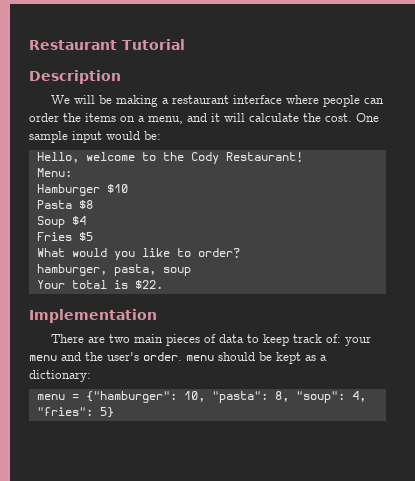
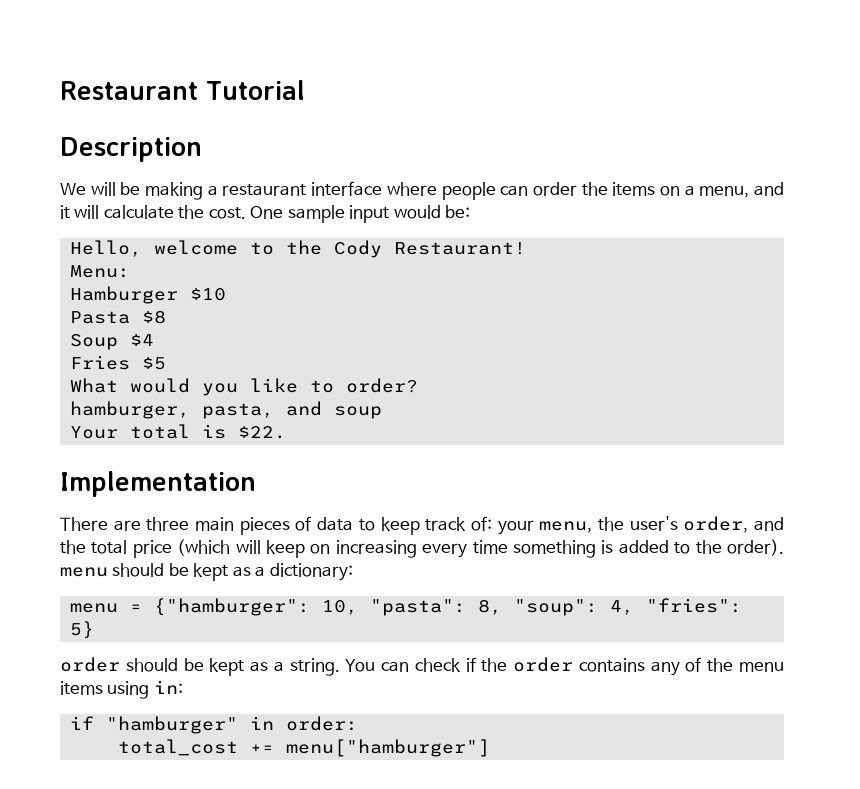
- hamburger, pasta, soup
+ hamburger, pasta, and soup
- There are two main pieces of data to keep track of: your menu and the user's order. menu should be kept as a dictionary:
+ There are three main pieces of data to keep track of: your menu, the user's order, and the total price (which will keep on increasing every time something is added to the order). menu should be kept as a dictionary:
+ order should be kept as a string. You can check if the order contains any of the menu items using in:
+ if "hamburger" in order:
+ total_cost += menu["hamburger"]

